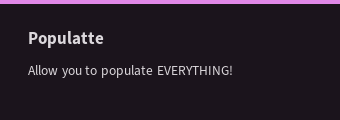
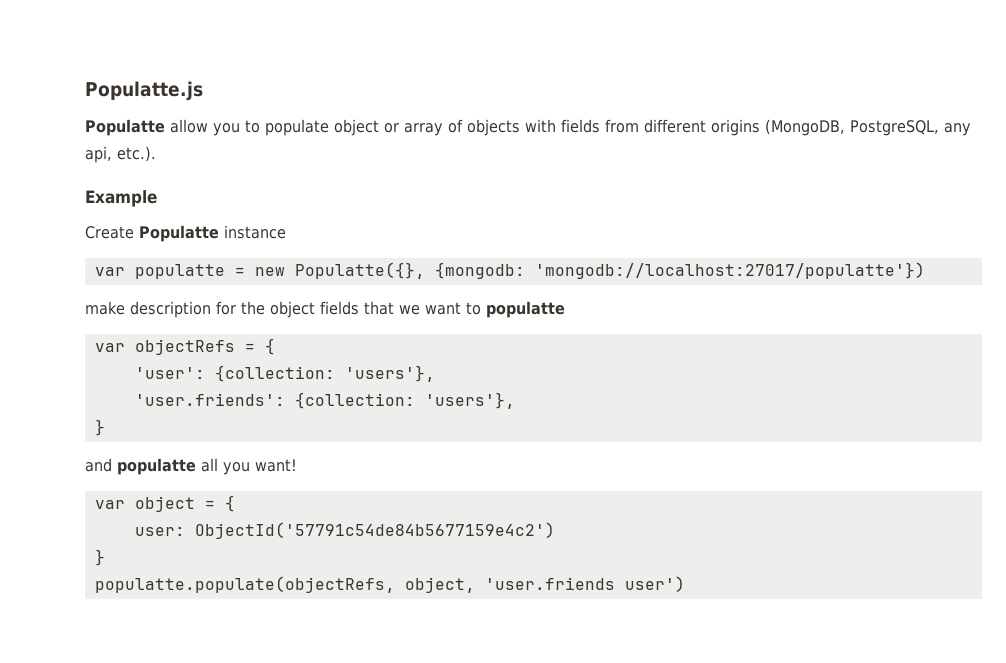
- Populatte
- Allow you to populate EVERYTHING!
+ Populatte.js
+ Populatte allow you to populate object or array of objects with fields from different origins (MongoDB, PostgreSQL, any api, etc.).
+ Example
+ Create Populatte instance
+ var populatte = new Populatte({}, {mongodb: 'mongodb://localhost:27017/populatte'})
+ make description for the object fields that we want to populatte
+ var objectRefs = {
+ 'user': {collection: 'users'},
+ 'user.friends': {collection: 'users'},
+ }
+ and populatte all you want!
+ var object = {
+ user: ObjectId('57791c54de84b5677159e4c2')
+ }
+ populatte.populate(objectRefs, object, 'user.friends user')

